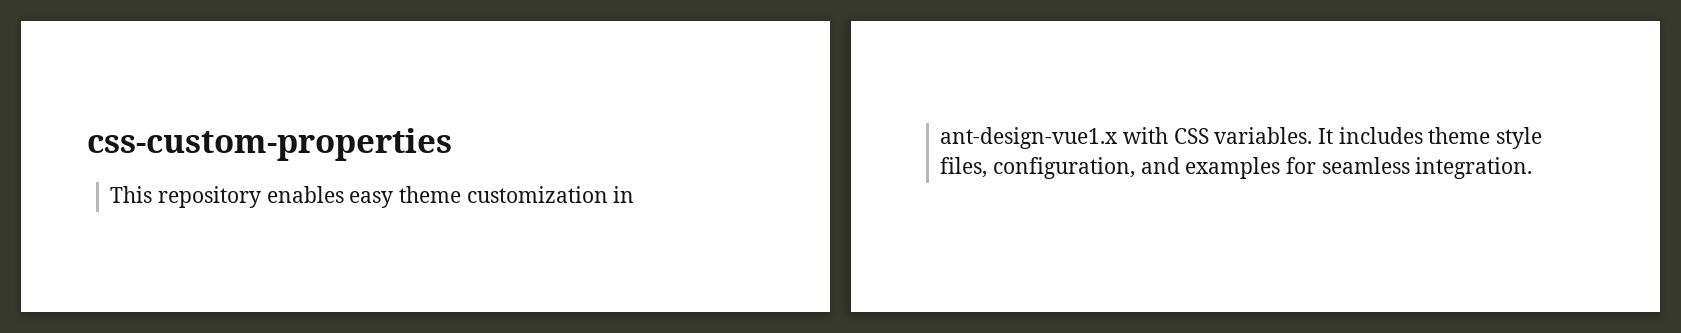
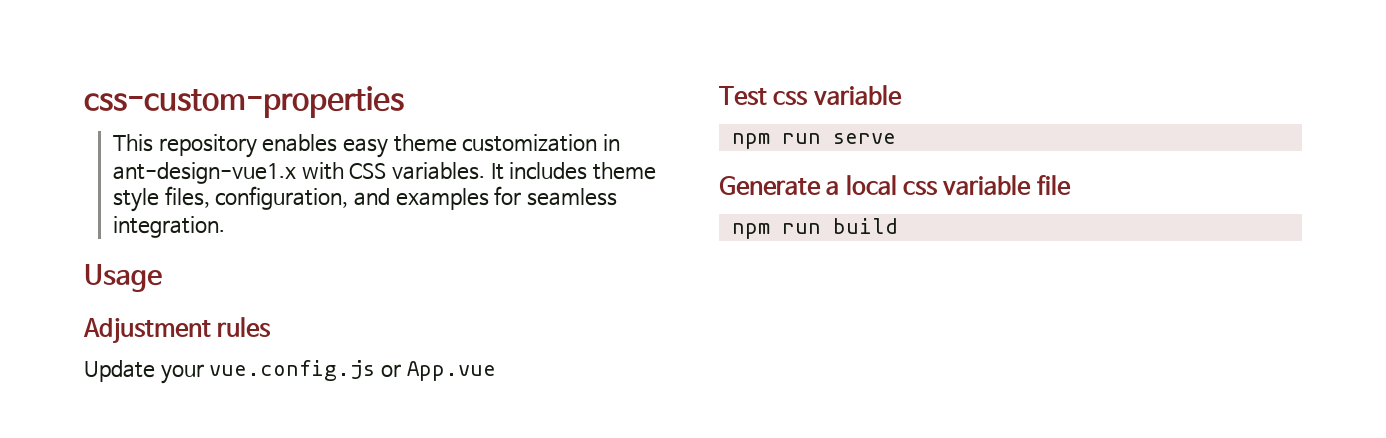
+ Usage
+ Adjustment rules
+ Update your vue.config.js or App.vue
+ Test css variable
+ npm run serve
+ Generate a local css variable file
+ npm run build

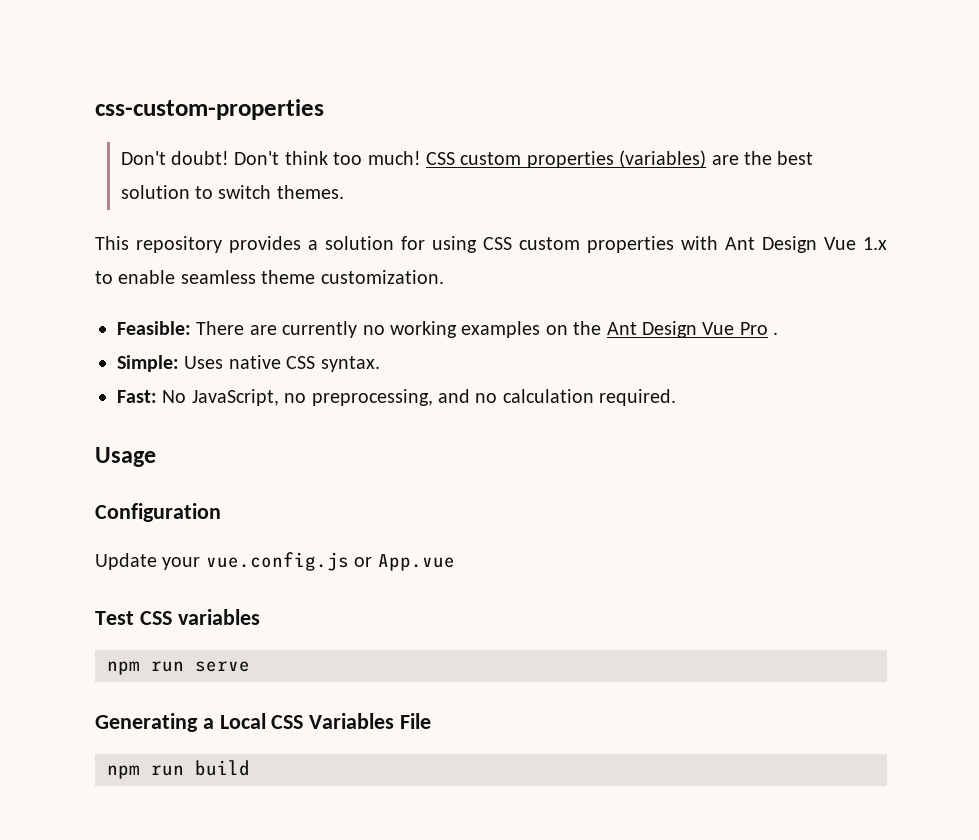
- This repository enables easy theme customization in ant-design-vue1.x with CSS variables. It includes theme style files, configuration, and examples for seamless integration.
+ Don't doubt! Don't think too much! CSS custom properties (variables) are the best solution to switch themes.
+ This repository provides a solution for using CSS custom properties with Ant Design Vue 1.x to enable seamless theme customization.
+ Feasible: There are currently no working examples on the Ant Design Vue Pro .
+ Simple: Uses native CSS syntax.
+ Fast: No JavaScript, no preprocessing, and no calculation required.
- Adjustment rules
+ Configuration
- Test css variable
+ Test CSS variables
- Generate a local css variable file
+ Generating a Local CSS Variables File

